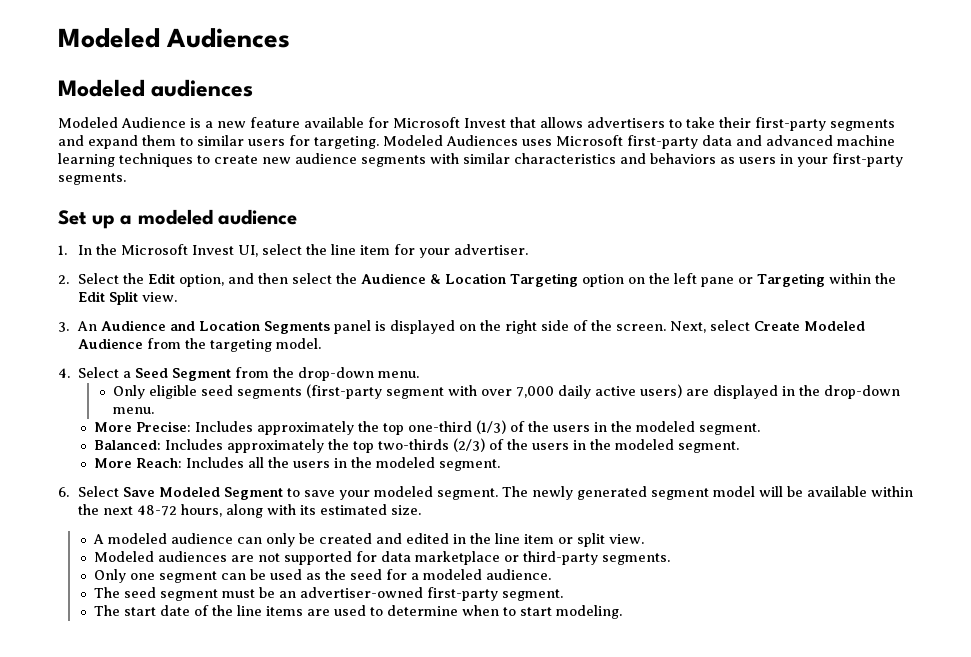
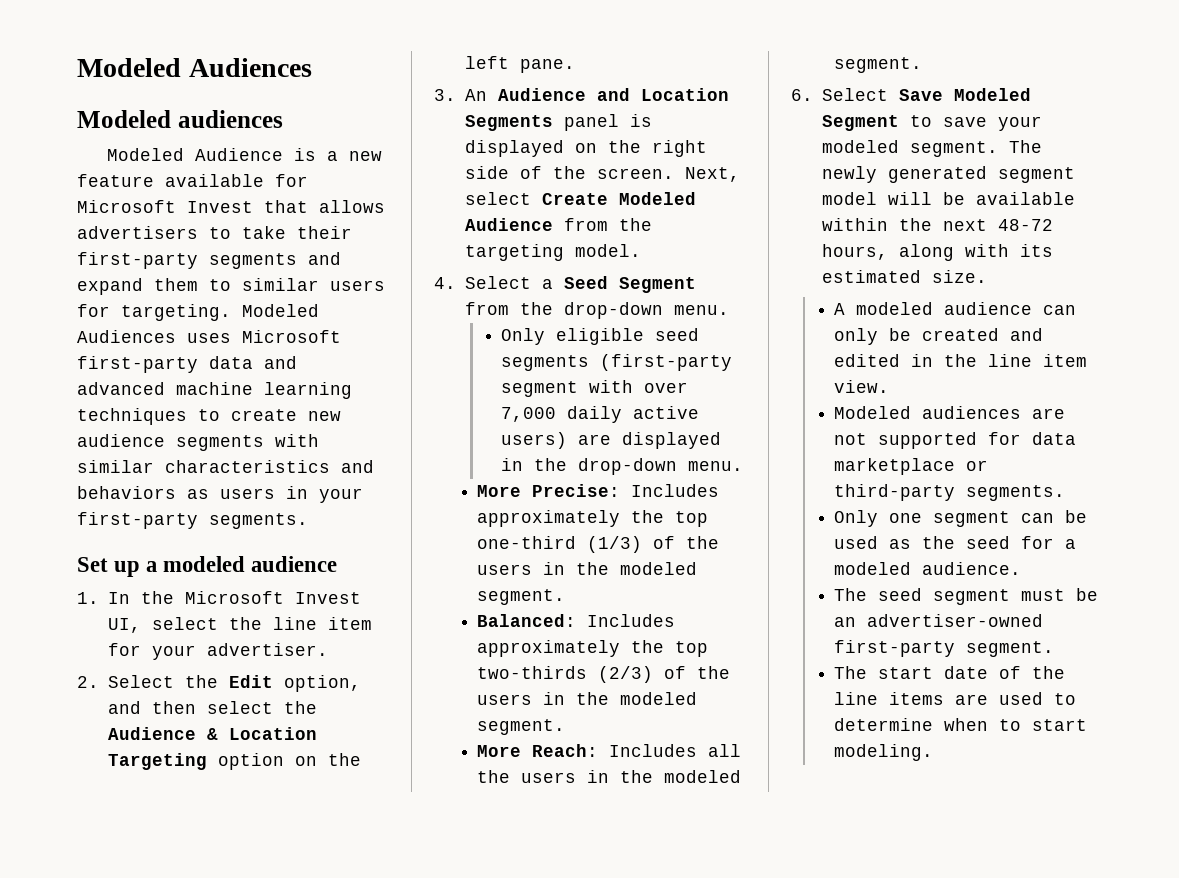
- 2. Select the Edit option, and then select the Audience & Location Targeting option on the left pane or Targeting within the Edit Split view.
+ 2. Select the Edit option, and then select the Audience & Location Targeting option on the left pane.
- A modeled audience can only be created and edited in the line item or split view.
+ A modeled audience can only be created and edited in the line item view.

